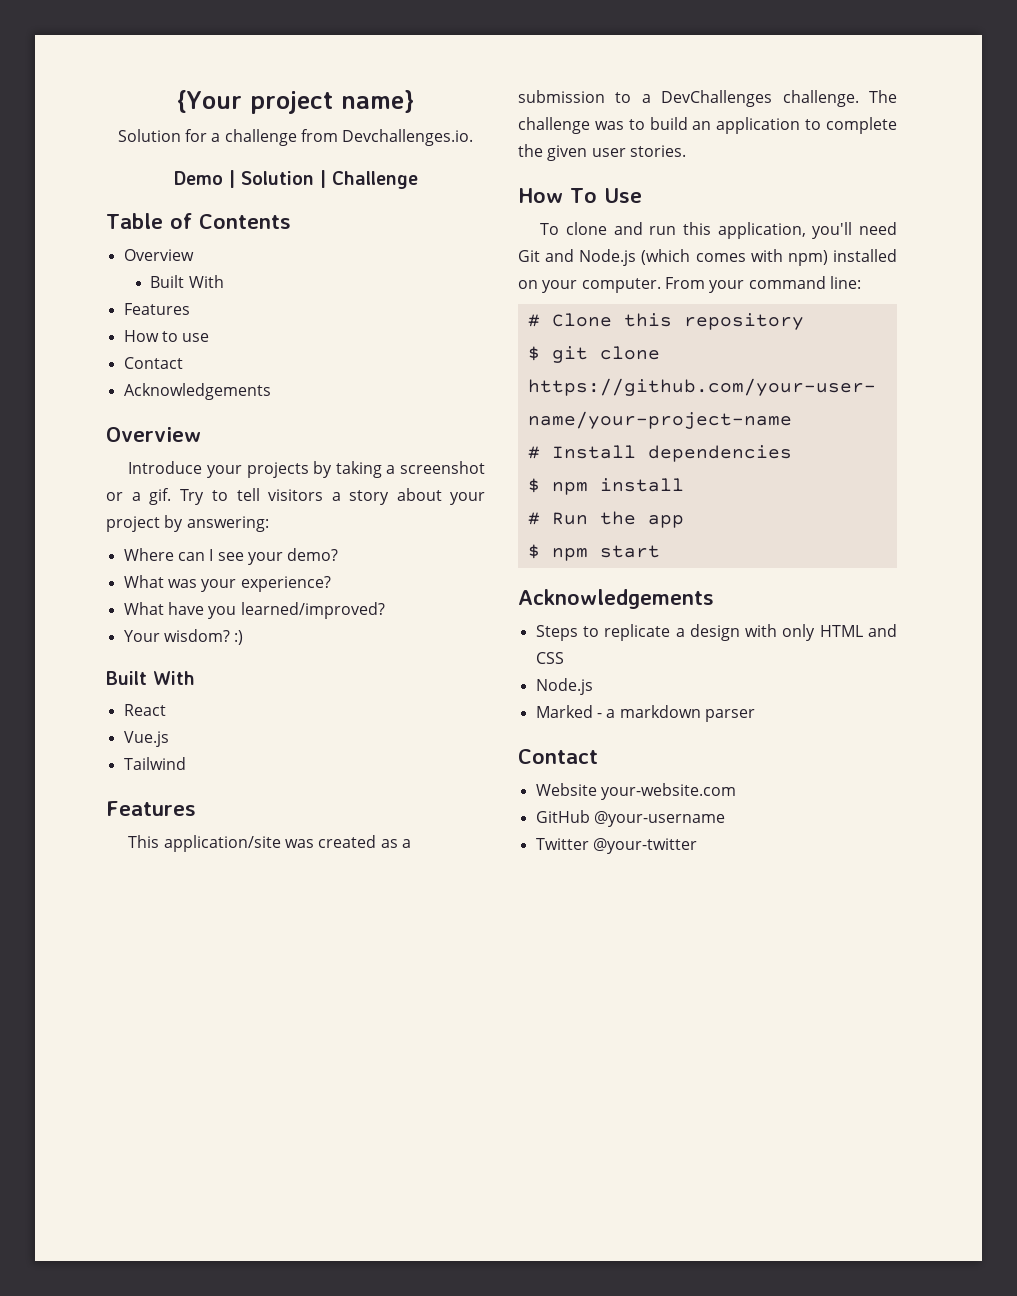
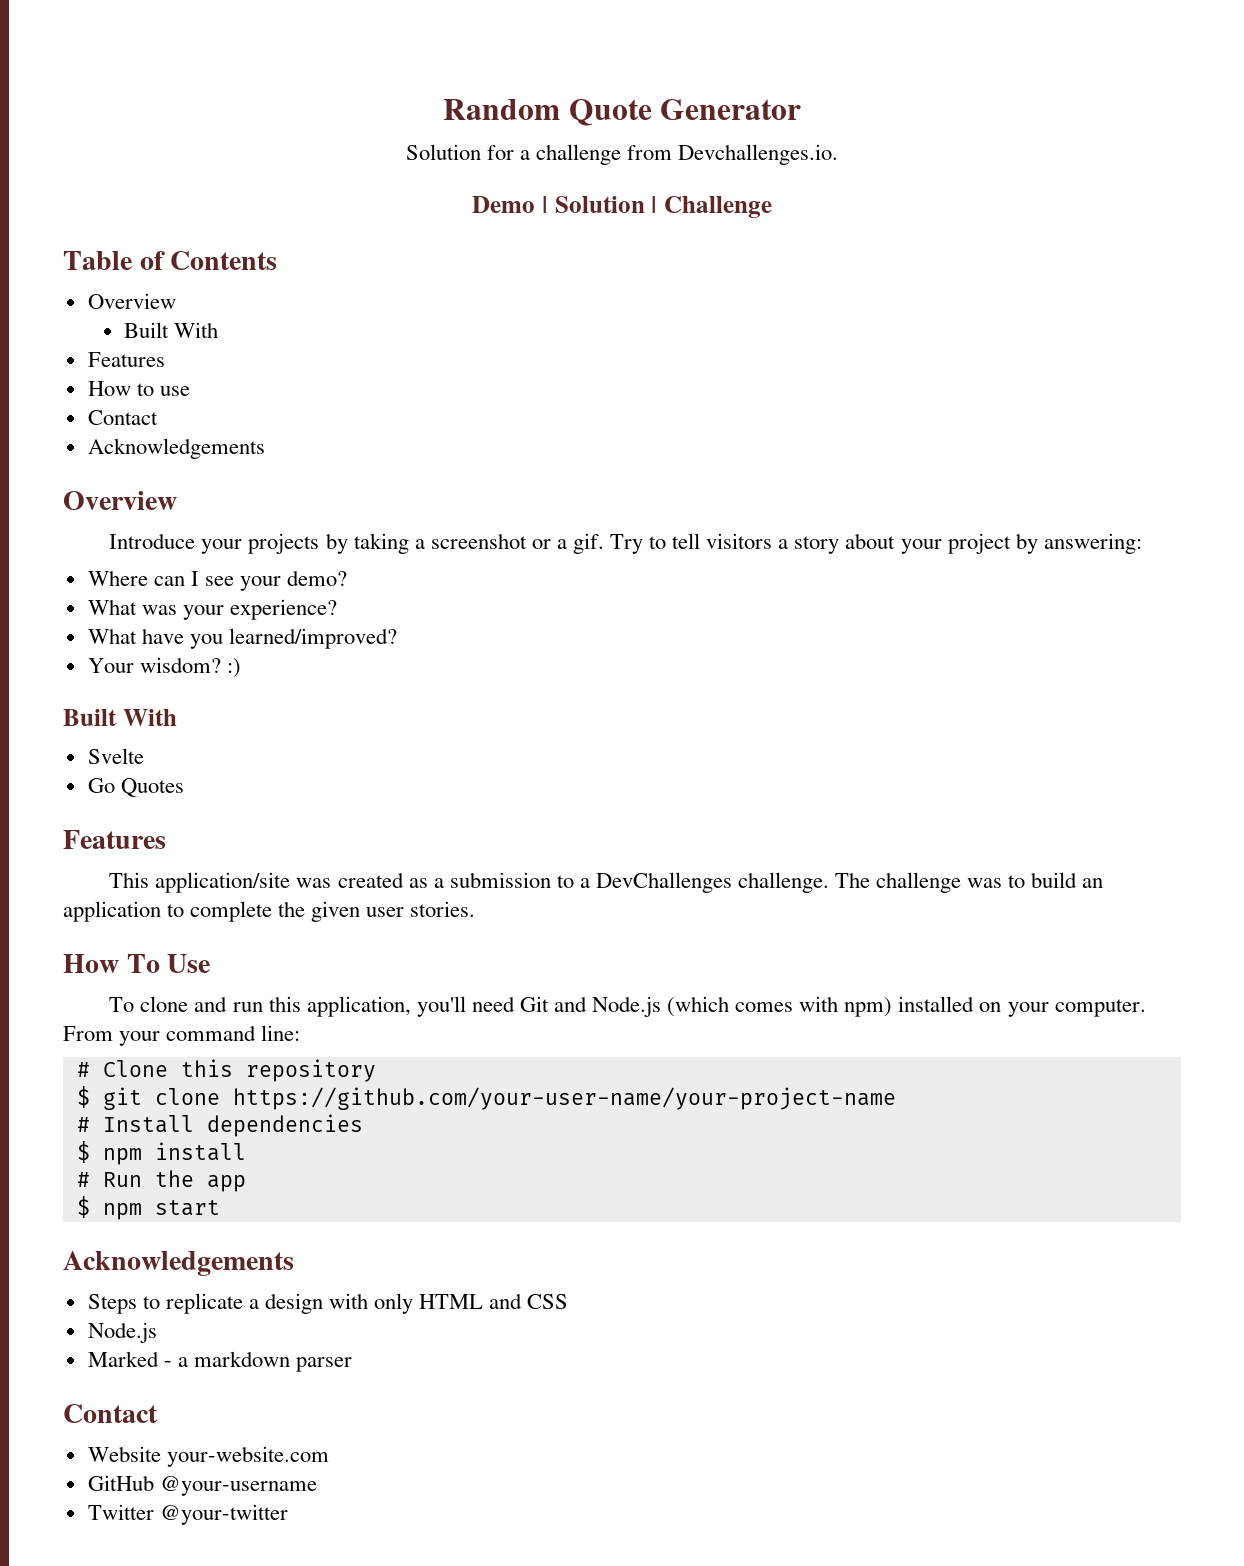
- {Your project name}
+ Random Quote Generator
- React
- Vue.js
- Tailwind
+ Svelte
+ Go Quotes

